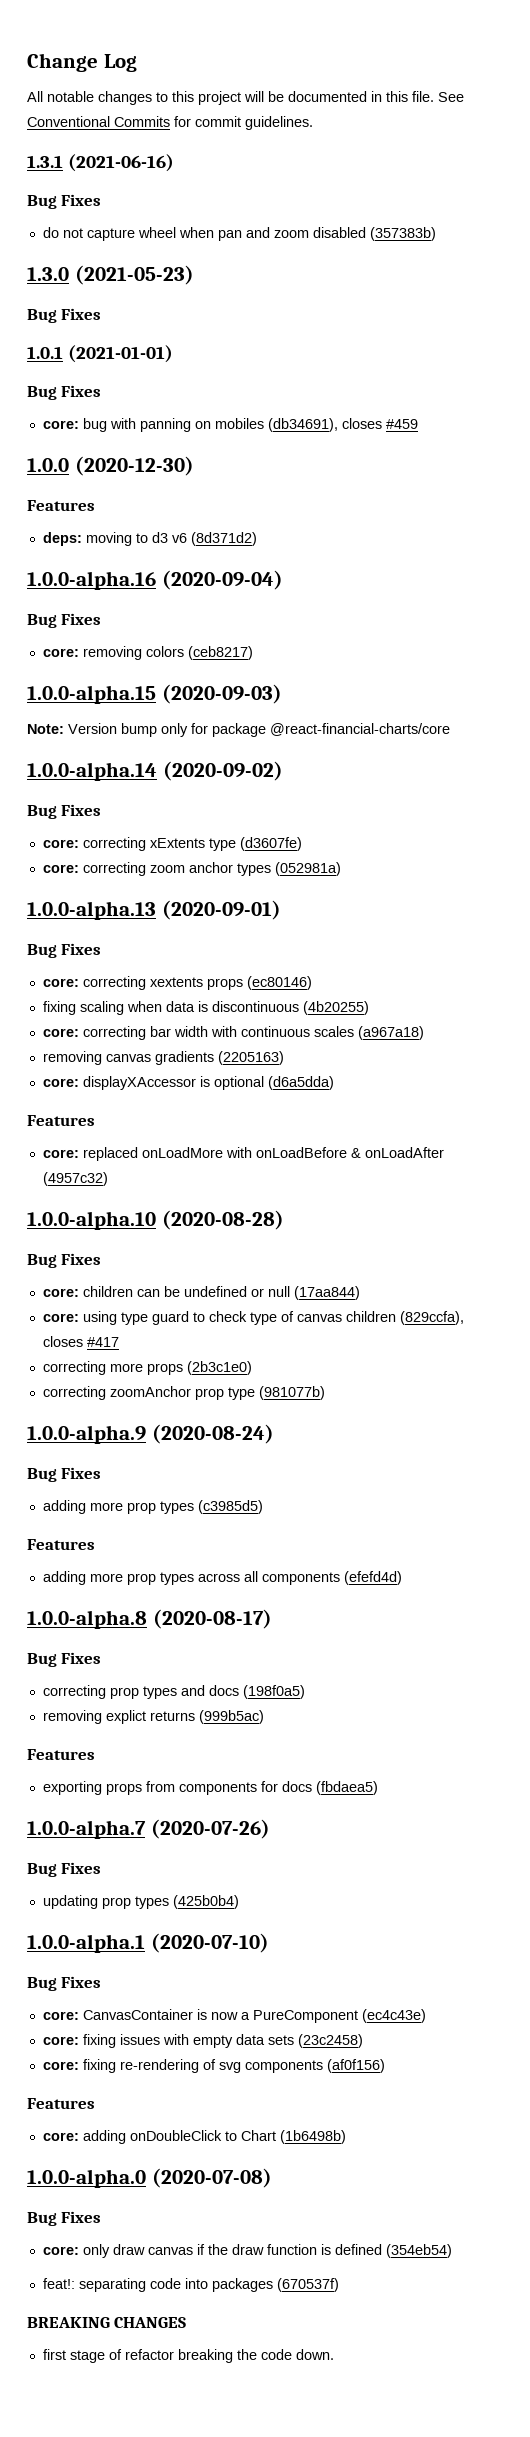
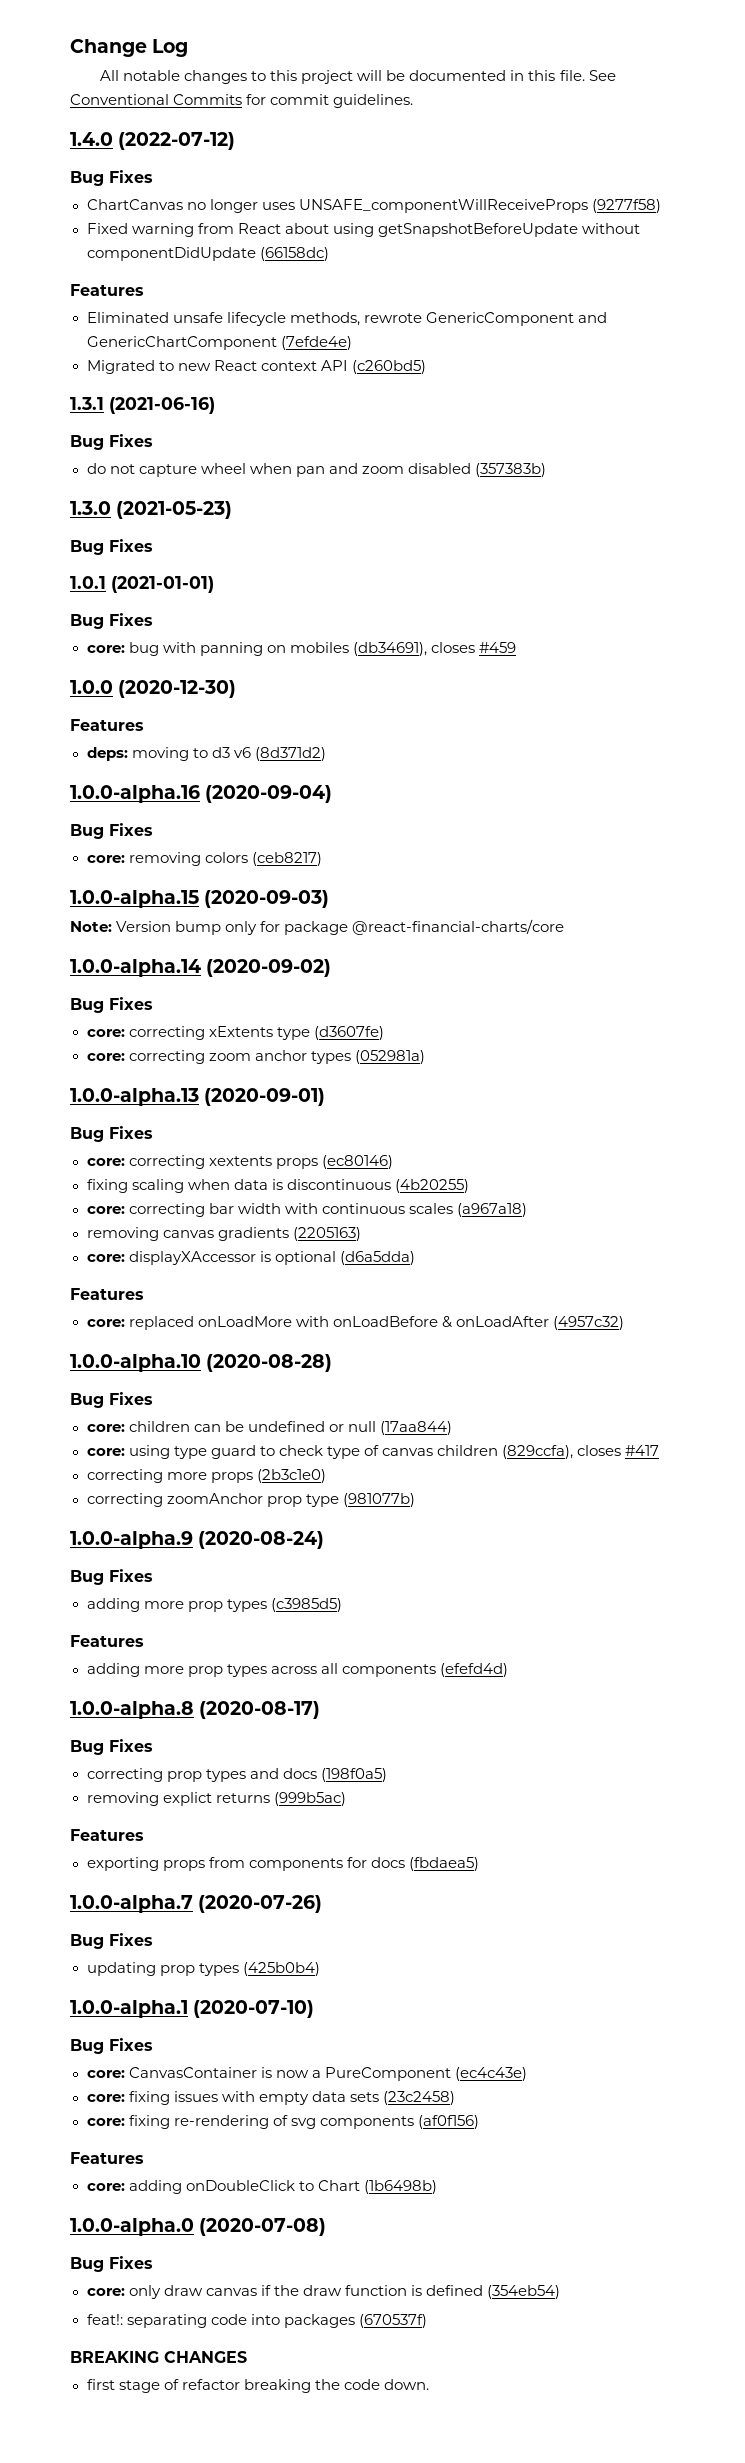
+ 1.4.0 (2022-07-12)
+ Bug Fixes
+ ChartCanvas no longer uses UNSAFE_componentWillReceiveProps (9277f58)
+ Fixed warning from React about using getSnapshotBeforeUpdate without componentDidUpdate (66158dc)
+ Features
+ Eliminated unsafe lifecycle methods, rewrote GenericComponent and GenericChartComponent (7efde4e)
+ Migrated to new React context API (c260bd5)

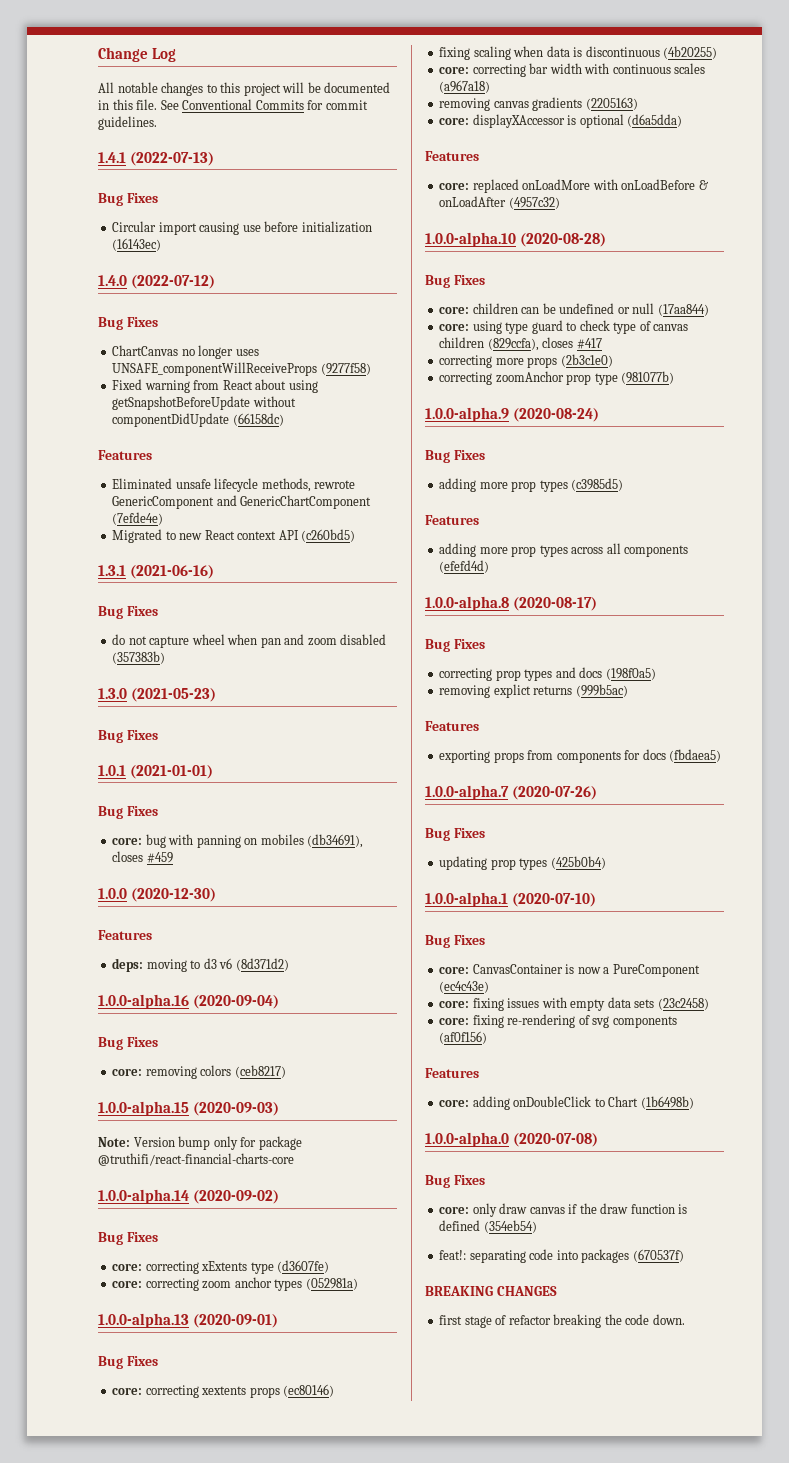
+ 1.4.1 (2022-07-13)
+ Bug Fixes
+ Circular import causing use before initialization (16143ec)
- Note: Version bump only for package @react-financial-charts/core
+ Note: Version bump only for package @truthifi/react-financial-charts-core

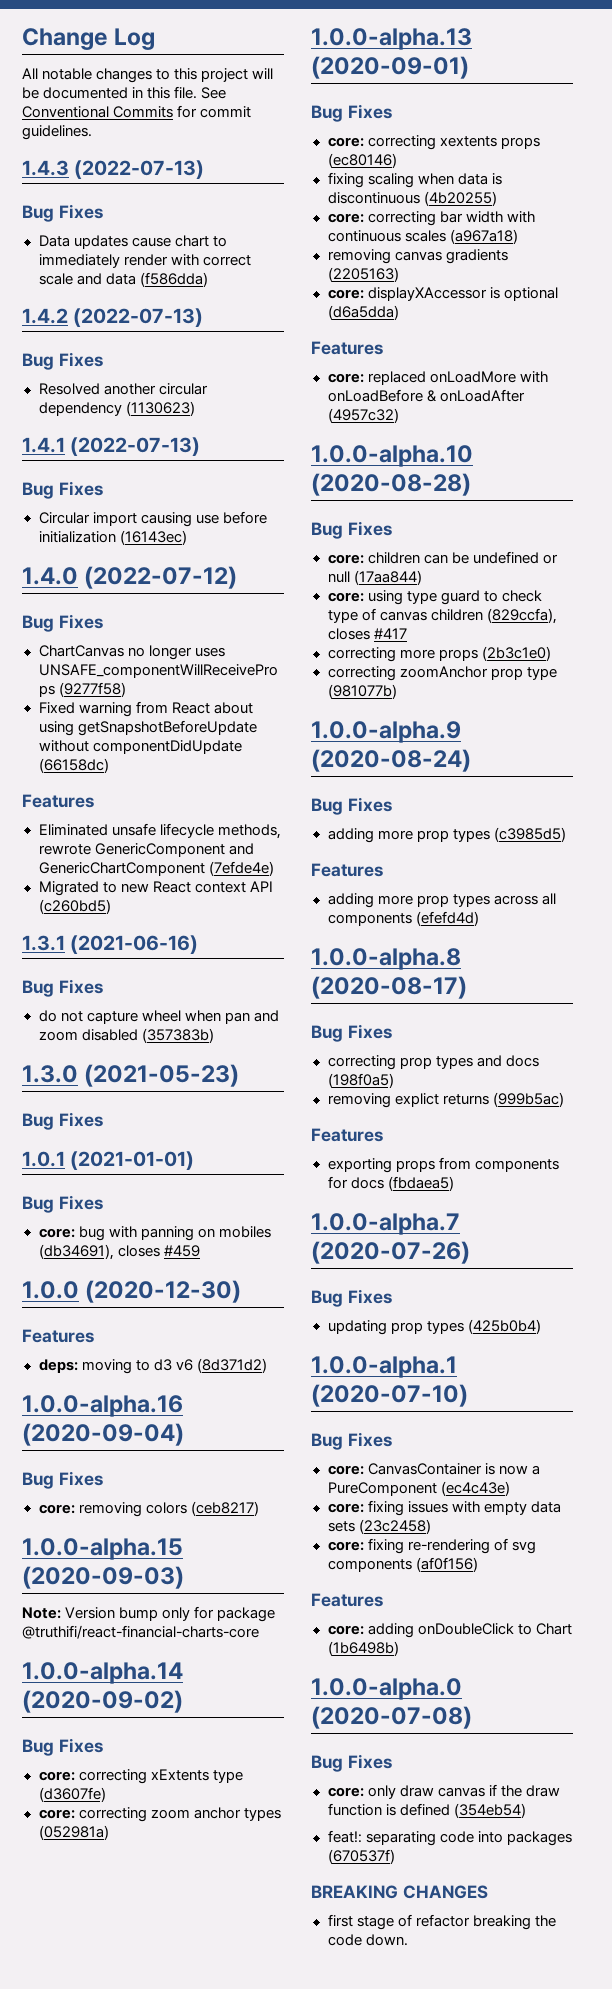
+ 1.4.3 (2022-07-13)
+ Bug Fixes
+ Data updates cause chart to immediately render with correct scale and data (f586dda)
+ 1.4.2 (2022-07-13)
+ Bug Fixes
+ Resolved another circular dependency (1130623)

